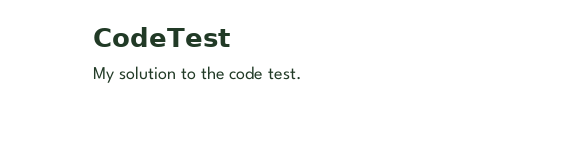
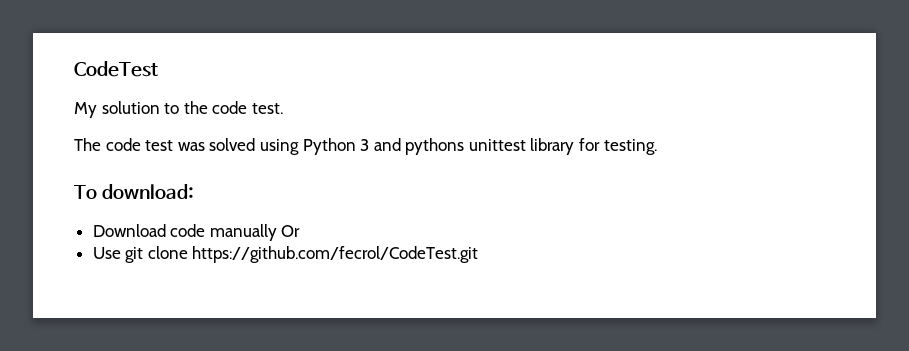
+ The code test was solved using Python 3 and pythons unittest library for testing.
+ To download:
+ Download code manually Or
+ Use git clone https://github.com/fecrol/CodeTest.git

